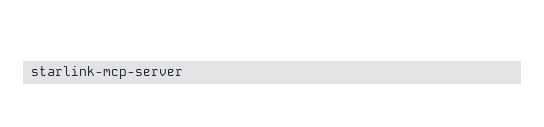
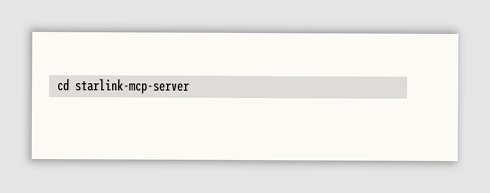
- starlink-mcp-server
+ cd starlink-mcp-server

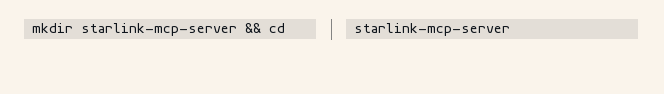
- cd starlink-mcp-server
+ mkdir starlink-mcp-server && cd starlink-mcp-server

